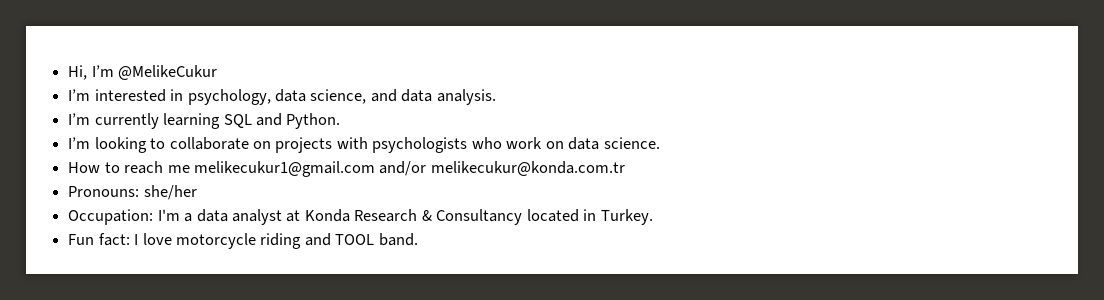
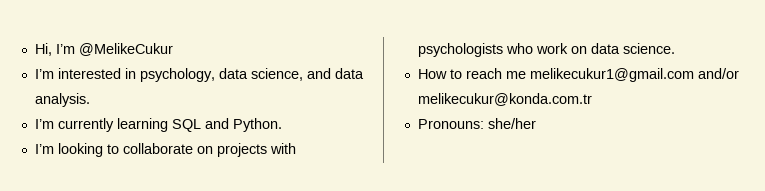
- Occupation: I'm a data analyst at Konda Research & Consultancy located in Turkey.
- Fun fact: I love motorcycle riding and TOOL band.

